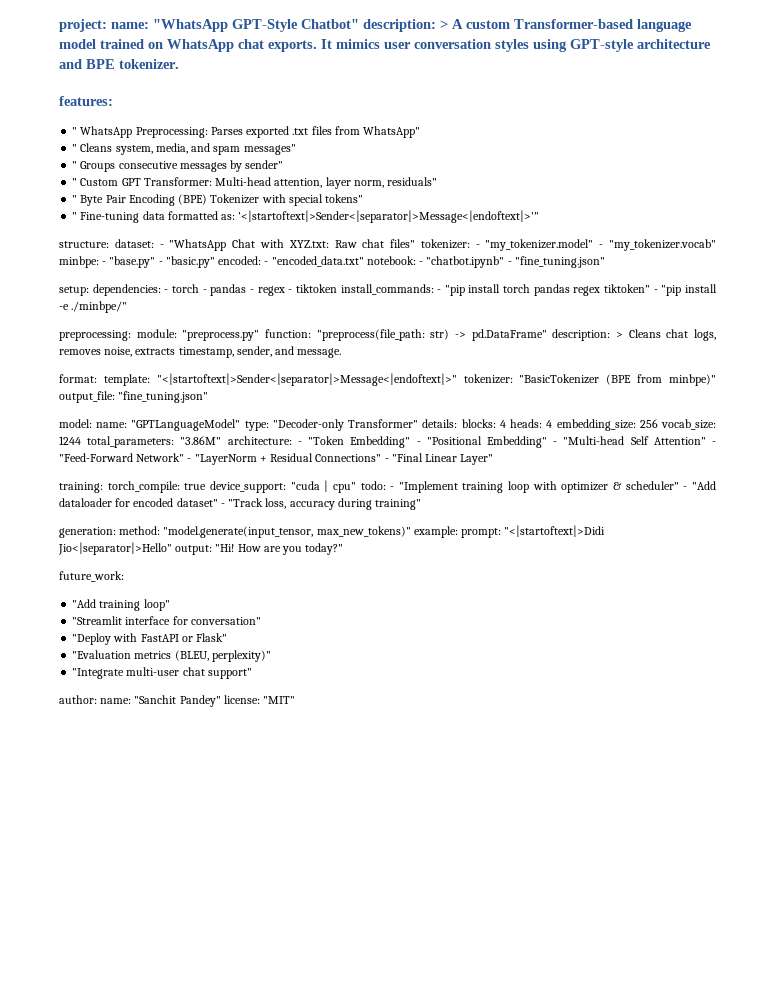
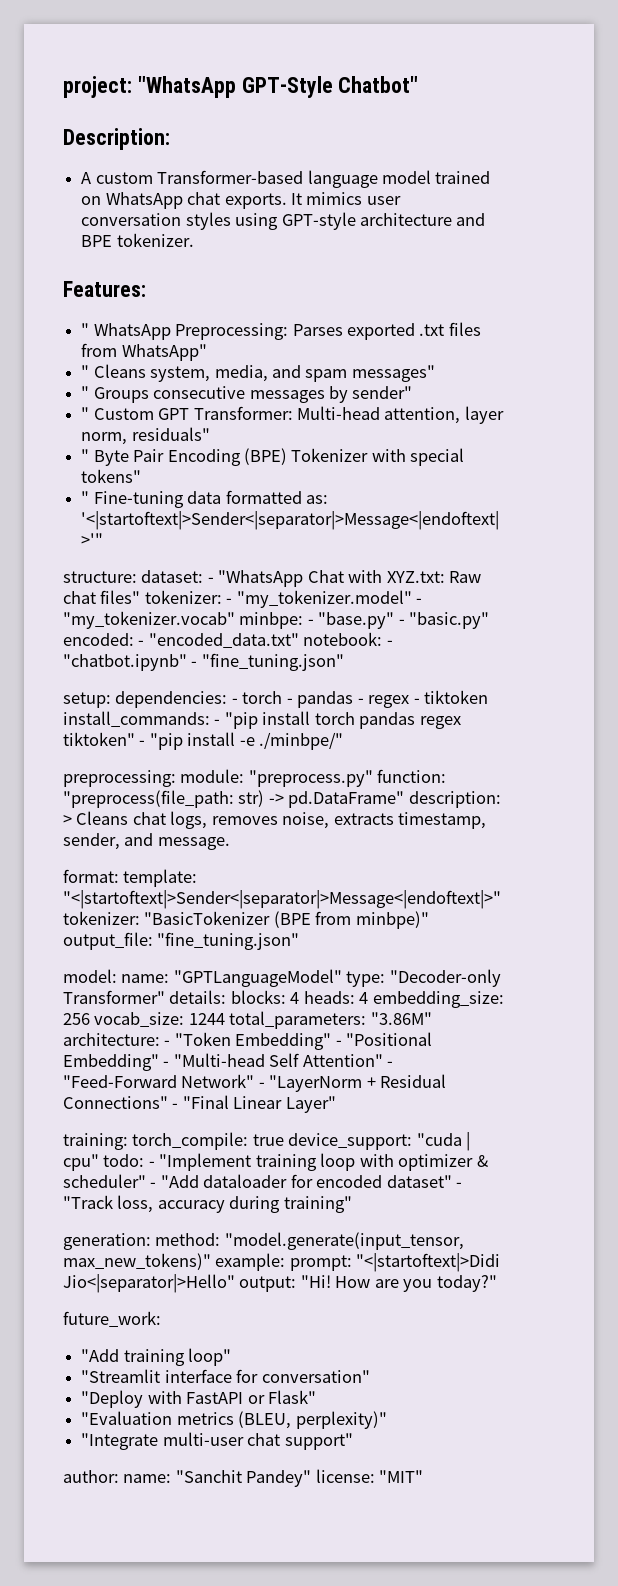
- project: name: "WhatsApp GPT-Style Chatbot" description: > A custom Transformer-based language model trained on WhatsApp chat exports.
+ project: "WhatsApp GPT-Style Chatbot"
+ Description:
+ A custom Transformer-based language model trained on WhatsApp chat exports.
- features:
+ Features:

